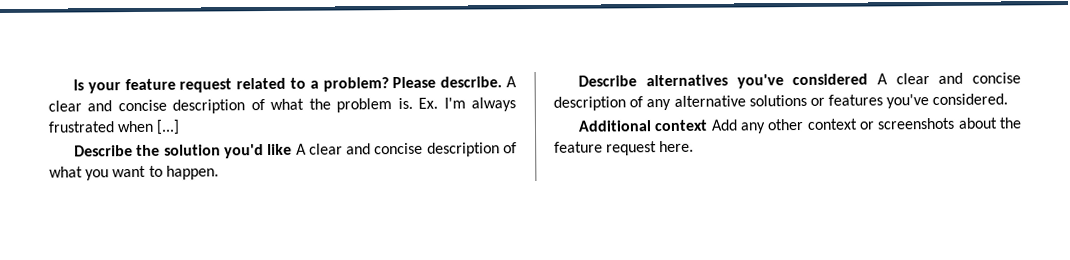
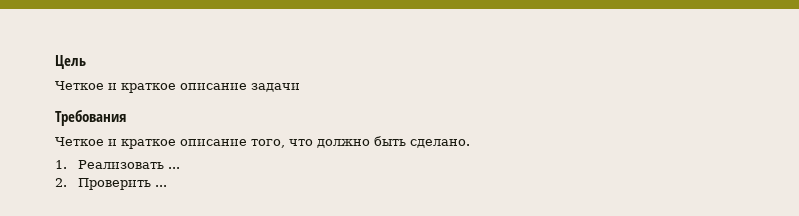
- Is your feature request related to a problem? Please describe. A clear and concise description of what the problem is. Ex. I'm always frustrated when [...]
- Describe the solution you'd like A clear and concise description of what you want to happen.
- Describe alternatives you've considered A clear and concise description of any alternative solutions or features you've considered.
- Additional context Add any other context or screenshots about the feature request here.
+ Цель
+ Четкое и краткое описание задачи
+ Требования
+ Четкое и краткое описание того, что должно быть сделано.
+ 1. Реализовать ...
+ 2. Проверить ...

